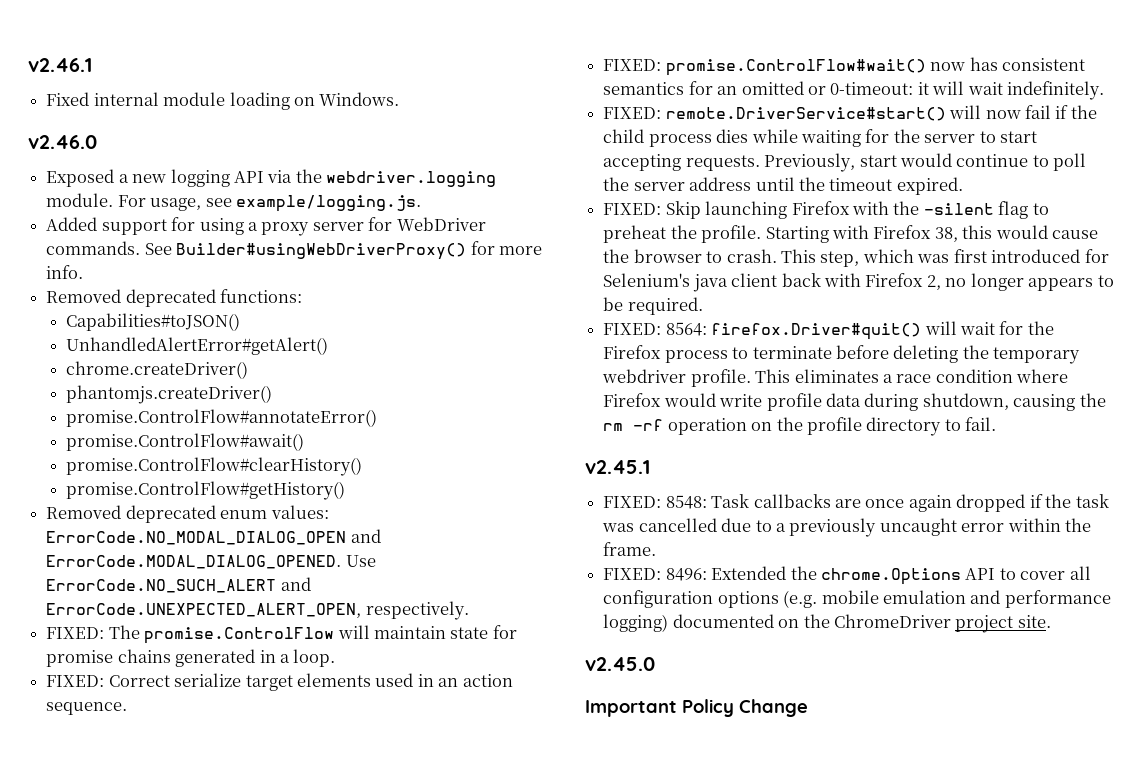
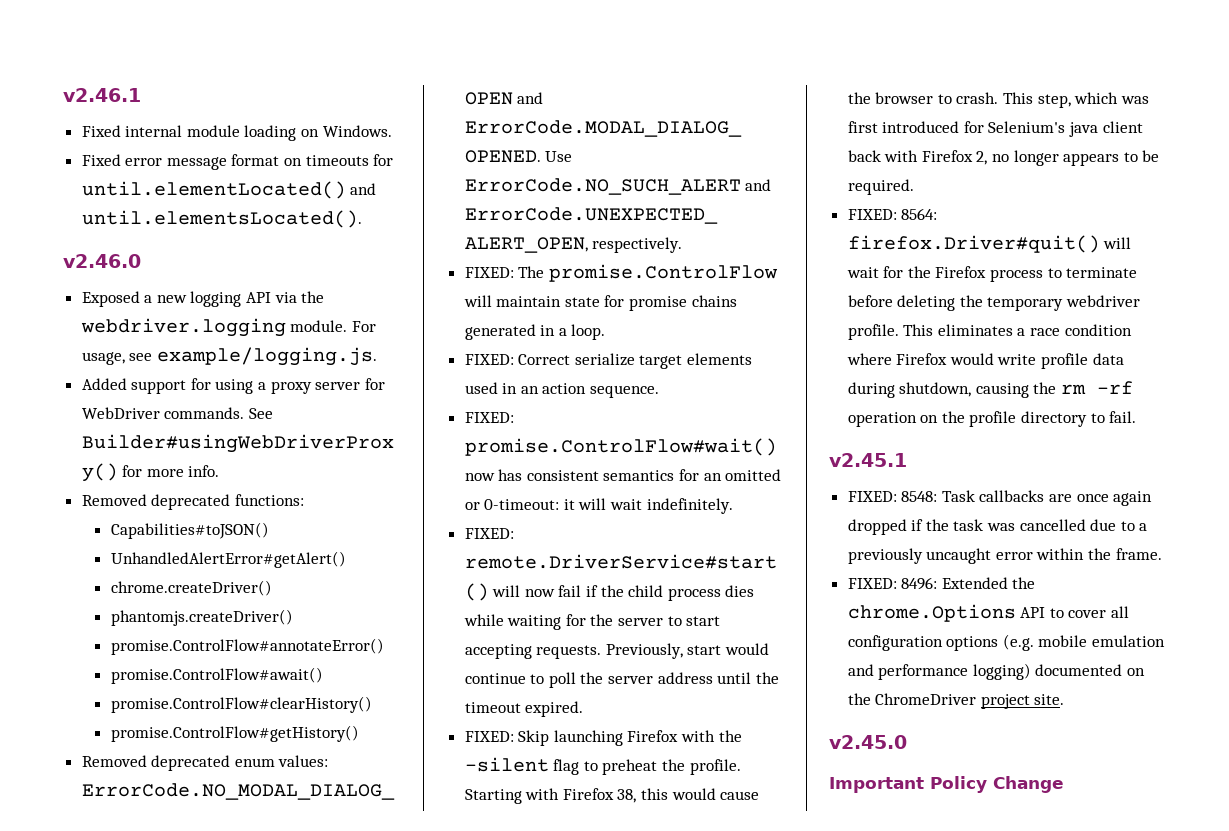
+ Fixed error message format on timeouts for until.elementLocated() and until.elementsLocated().

